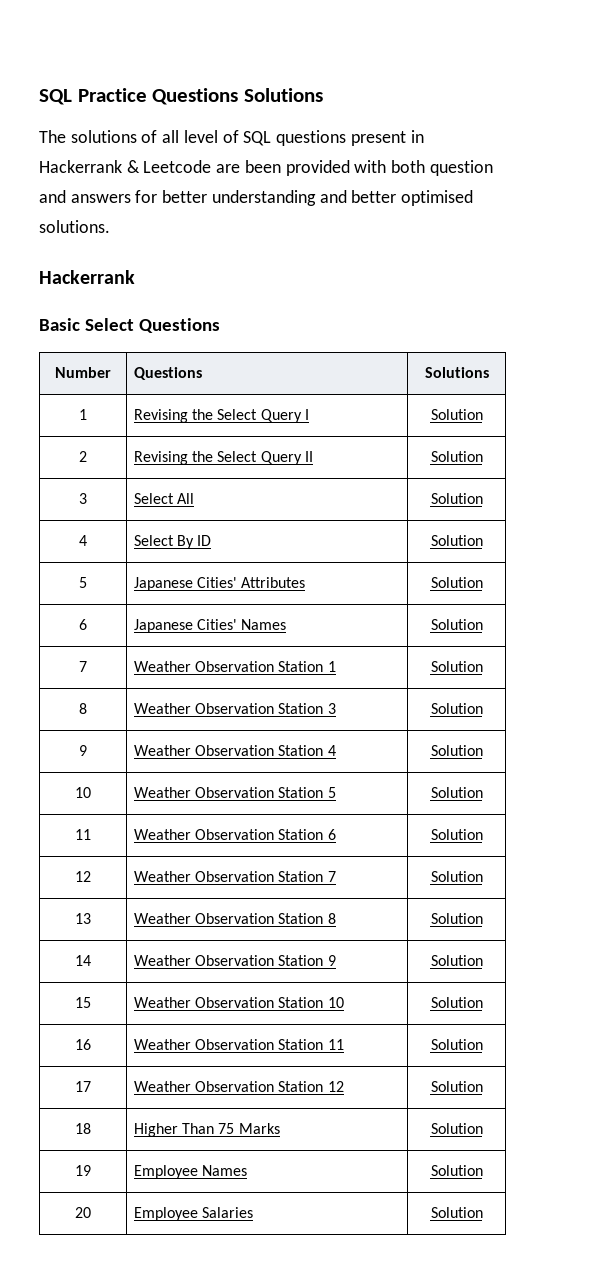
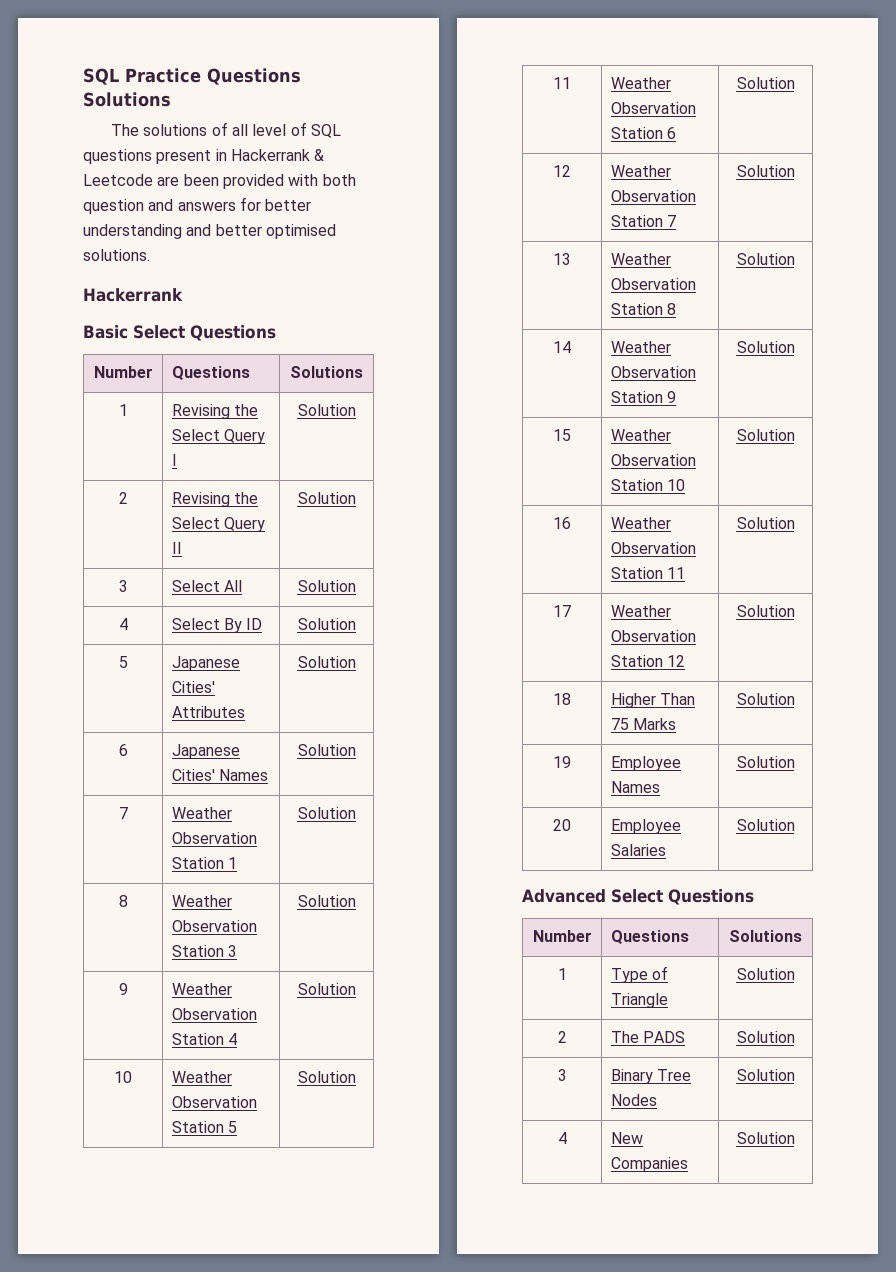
+ Advanced Select Questions
+ Number | Questions | Solutions
+ 1 | Type of Triangle | Solution
+ 2 | The PADS | Solution
+ 3 | Binary Tree Nodes | Solution
+ 4 | New Companies | Solution

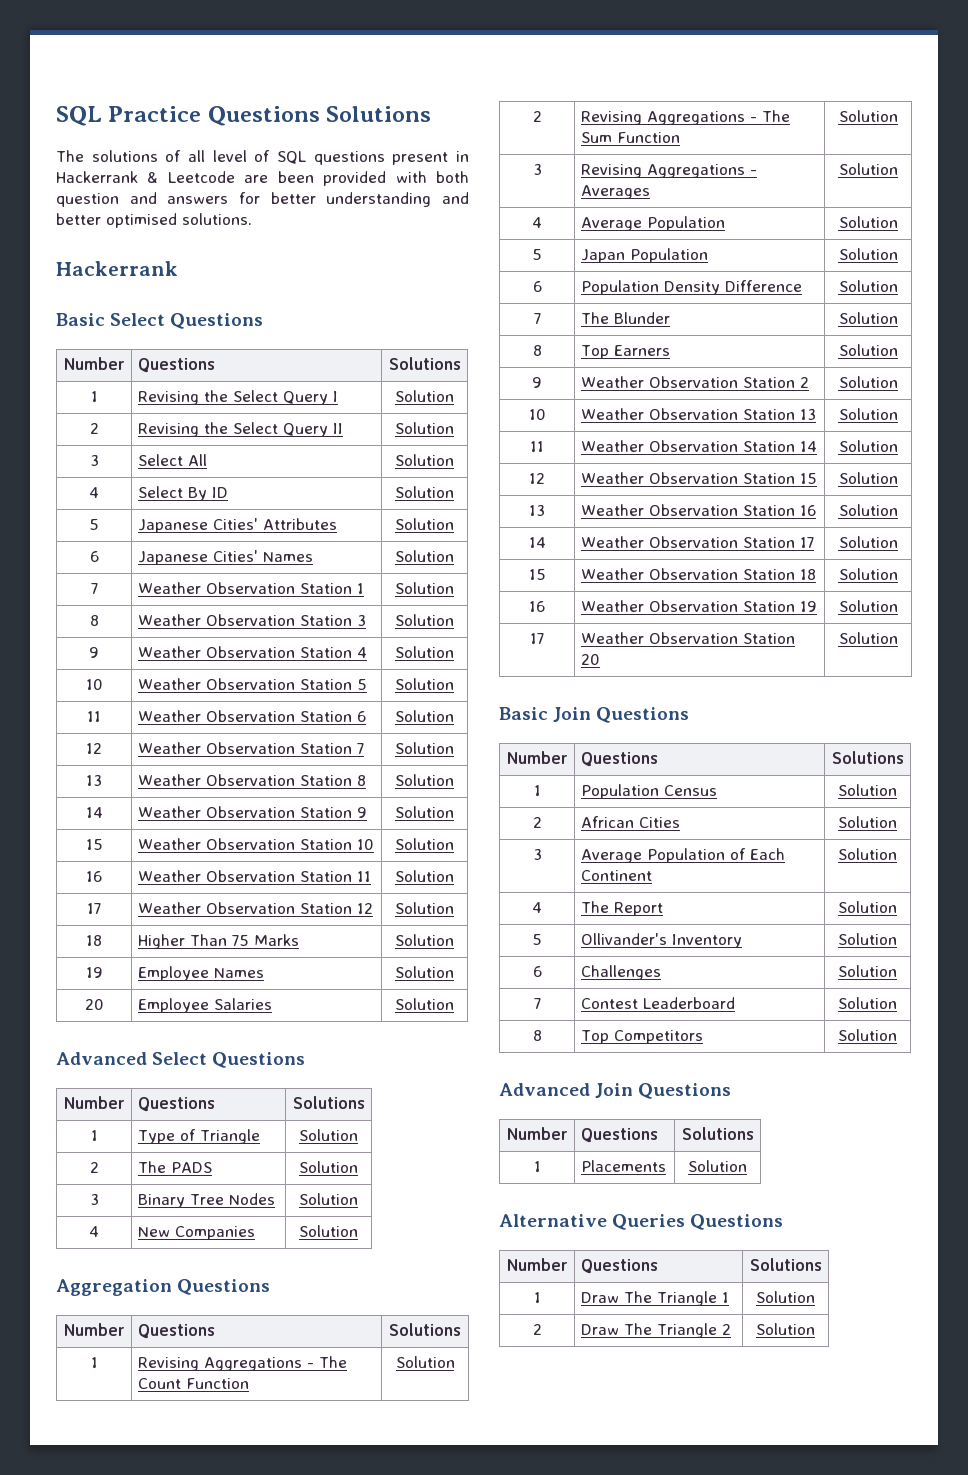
+ Aggregation Questions
+ Number | Questions | Solutions
+ 1 | Revising Aggregations - The Count Function | Solution
+ 2 | Revising Aggregations - The Sum Function | Solution
+ 3 | Revising Aggregations - Averages | Solution
+ 4 | Average Population | Solution
+ 5 | Japan Population | Solution
+ 6 | Population Density Difference | Solution
+ 7 | The Blunder | Solution
+ 8 | Top Earners | Solution
+ 9 | Weather Observation Station 2 | Solution
+ 10 | Weather Observation Station 13 | Solution
+ 11 | Weather Observation Station 14 | Solution
+ 12 | Weather Observation Station 15 | Solution
+ 13 | Weather Observation Station 16 | Solution
+ 14 | Weather Observation Station 17 | Solution
+ 15 | Weather Observation Station 18 | Solution
+ 16 | Weather Observation Station 19 | Solution
+ 17 | Weather Observation Station 20 | Solution
+ Basic Join Questions
+ Number | Questions | Solutions
+ 1 | Population Census | Solution
+ 2 | African Cities | Solution
+ 3 | Average Population of Each Continent | Solution
+ 4 | The Report | Solution
+ 5 | Ollivander's Inventory | Solution
+ 6 | Challenges | Solution
+ 7 | Contest Leaderboard | Solution
+ 8 | Top Competitors | Solution
+ Advanced Join Questions
+ Number | Questions | Solutions
+ 1 | Placements | Solution
+ Alternative Queries Questions
+ Number | Questions | Solutions
+ 1 | Draw The Triangle 1 | Solution
+ 2 | Draw The Triangle 2 | Solution

